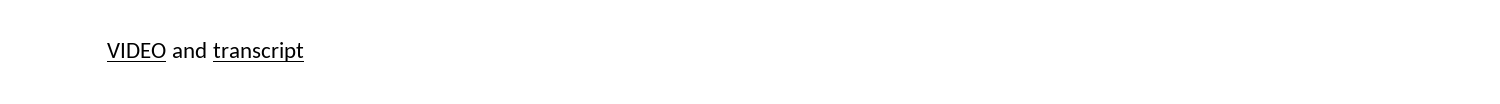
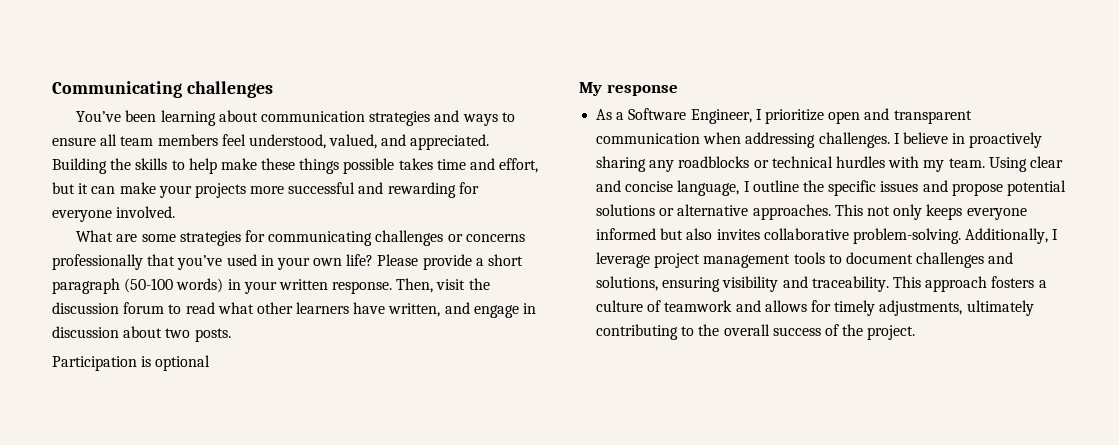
- VIDEO and transcript
+ Communicating challenges
+ You’ve been learning about communication strategies and ways to ensure all team members feel understood, valued, and appreciated. Building the skills to help make these things possible takes time and effort, but it can make your projects more successful and rewarding for everyone involved.
+ What are some strategies for communicating challenges or concerns professionally that you’ve used in your own life? Please provide a short paragraph (50-100 words) in your written response. Then, visit the discussion forum to read what other learners have written, and engage in discussion about two posts.
+ Participation is optional
+ My response
+ As a Software Engineer, I prioritize open and transparent communication when addressing challenges. I believe in proactively sharing any roadblocks or technical hurdles with my team. Using clear and concise language, I outline the specific issues and propose potential solutions or alternative approaches. This not only keeps everyone informed but also invites collaborative problem-solving. Additionally, I leverage project management tools to document challenges and solutions, ensuring visibility and traceability. This approach fosters a culture of teamwork and allows for timely adjustments, ultimately contributing to the overall success of the project.

